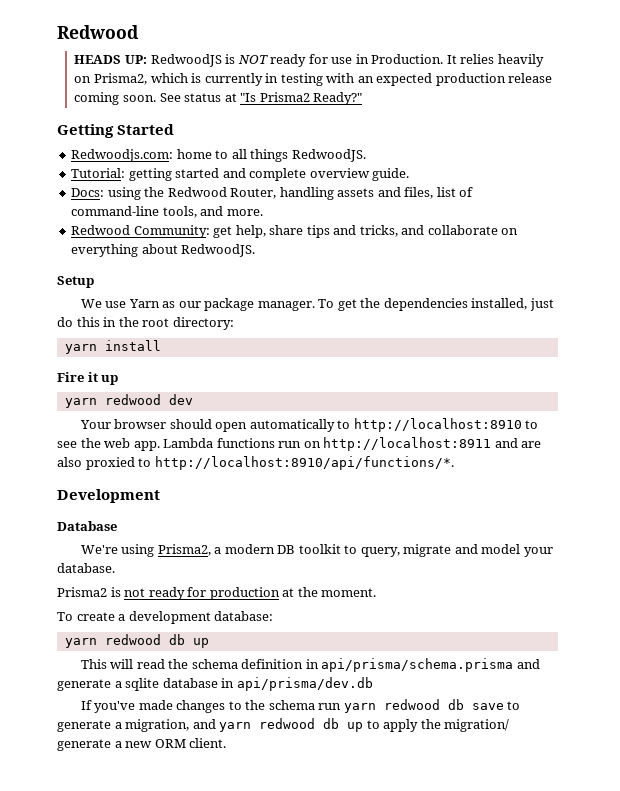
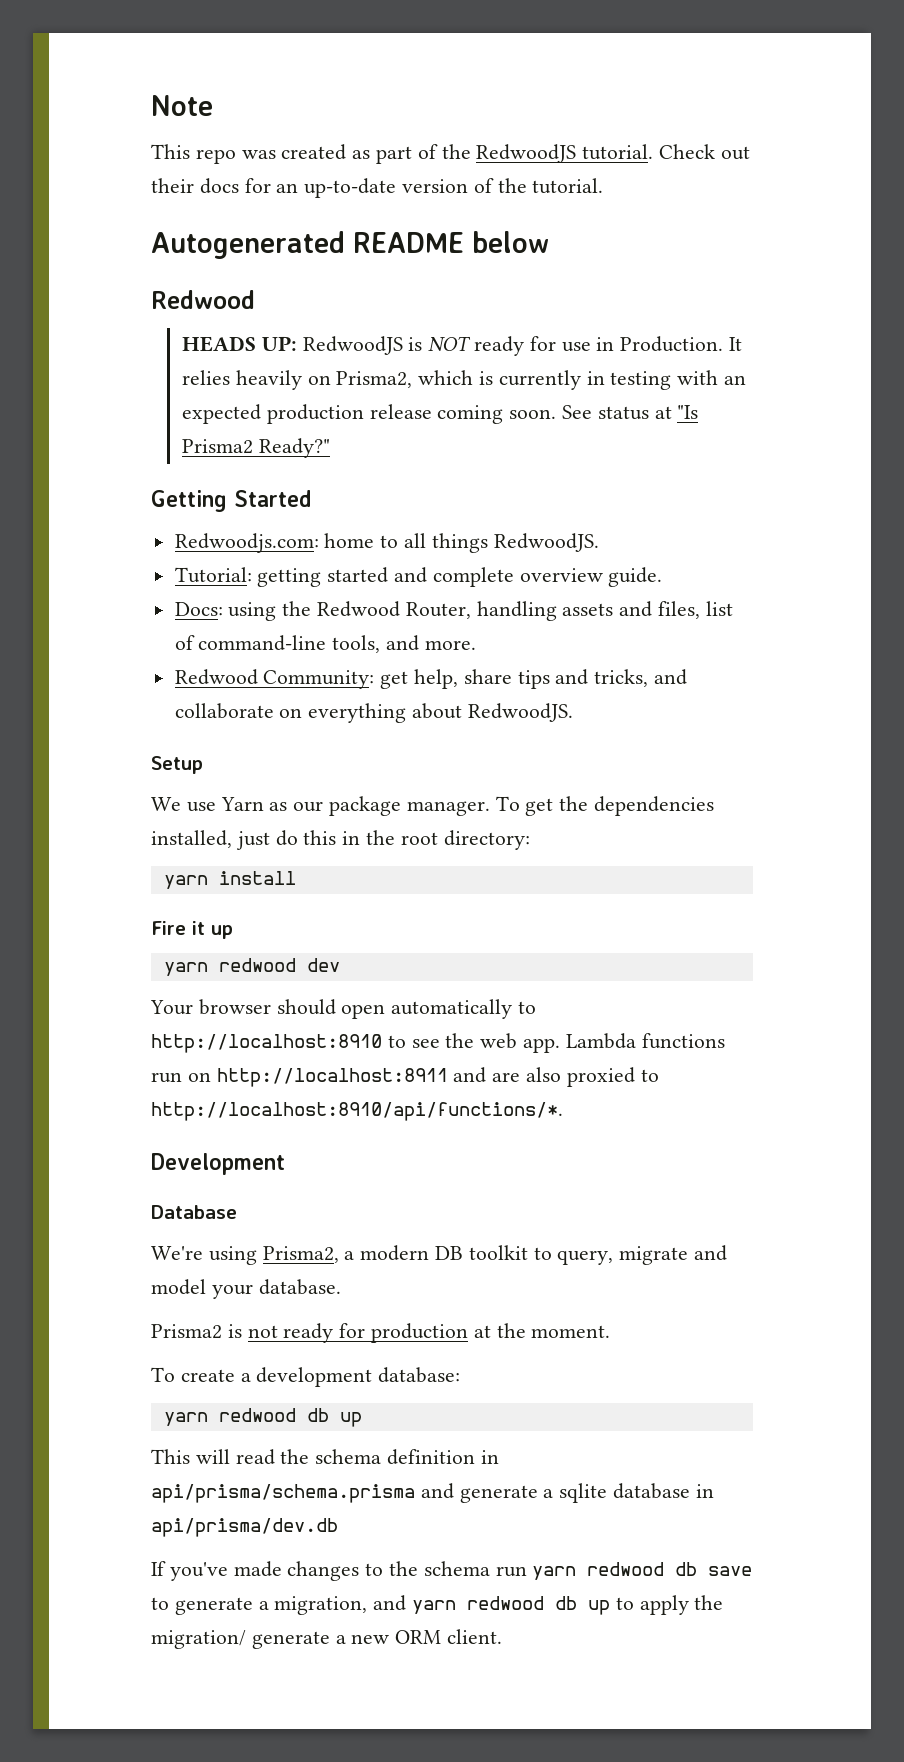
+ Note
+ This repo was created as part of the RedwoodJS tutorial. Check out their docs for an up-to-date version of the tutorial.
+ Autogenerated README below

